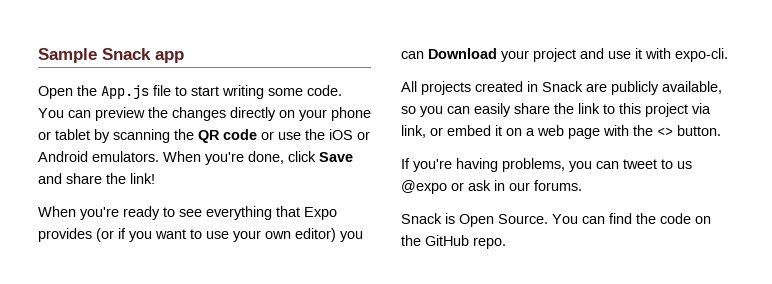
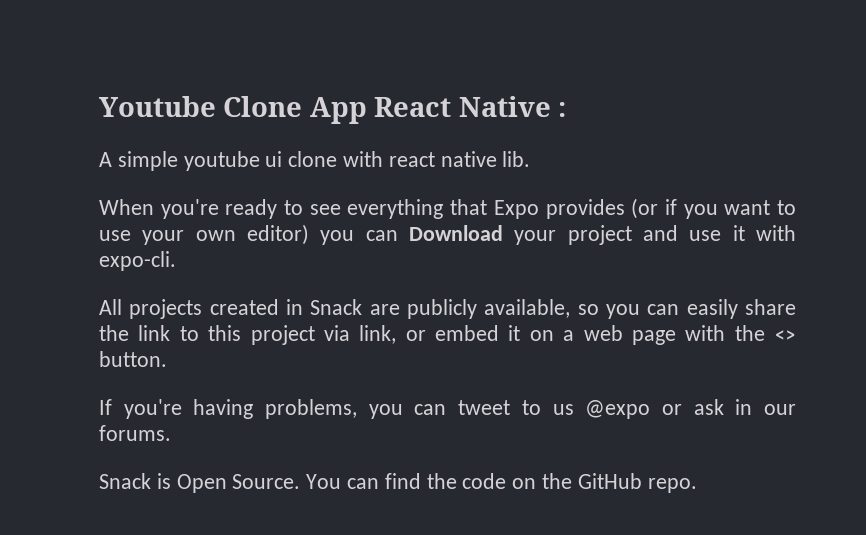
- Sample Snack app
- Open the App.js file to start writing some code. You can preview the changes directly on your phone or tablet by scanning the QR code or use the iOS or Android emulators. When you're done, click Save and share the link!
+ Youtube Clone App React Native :
+ A simple youtube ui clone with react native lib.

